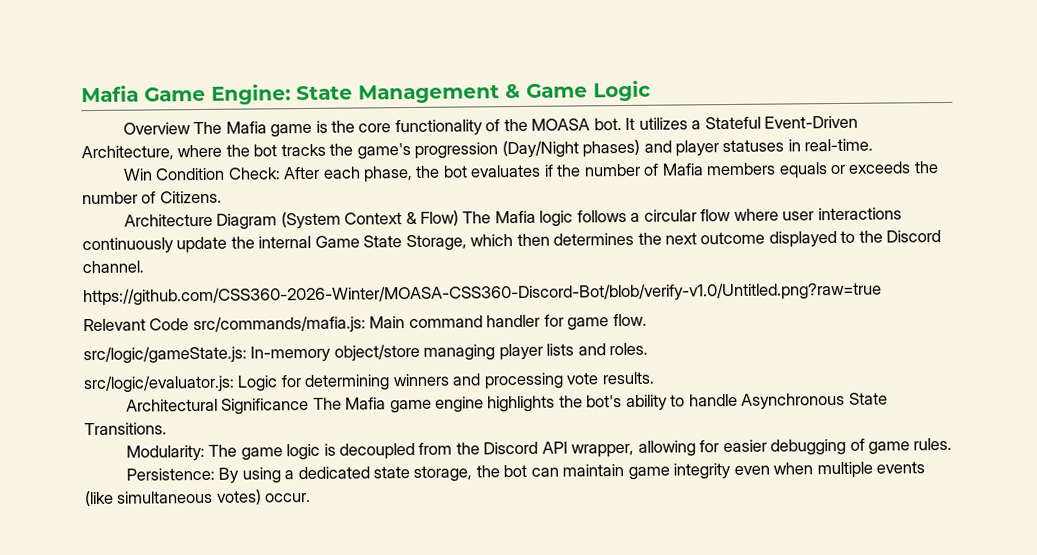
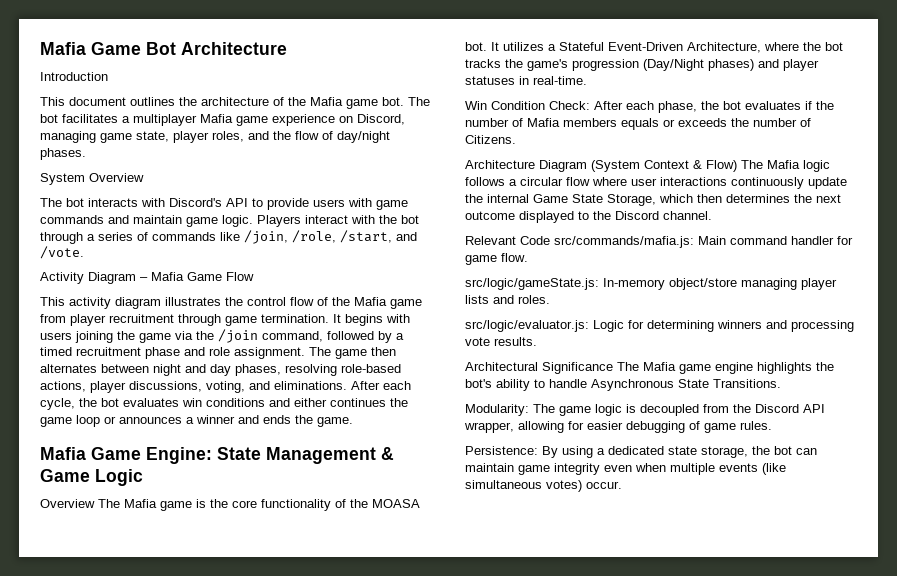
+ Mafia Game Bot Architecture
+ Introduction
+ This document outlines the architecture of the Mafia game bot. The bot facilitates a multiplayer Mafia game experience on Discord, managing game state, player roles, and the flow of day/night phases.
+ System Overview
+ The bot interacts with Discord's API to provide users with game commands and maintain game logic. Players interact with the bot through a series of commands like /join, /role, /start, and /vote.
+ Activity Diagram – Mafia Game Flow
+ This activity diagram illustrates the control flow of the Mafia game from player recruitment through game termination. It begins with users joining the game via the /join command, followed by a timed recruitment phase and role assignment. The game then alternates between night and day phases, resolving role-based actions, player discussions, voting, and eliminations. After each cycle, the bot evaluates win conditions and either continues the game loop or announces a winner and ends the game.
- https://github.com/CSS360-2026-Winter/MOASA-CSS360-Discord-Bot/blob/verify-v1.0/Untitled.png?raw=true

